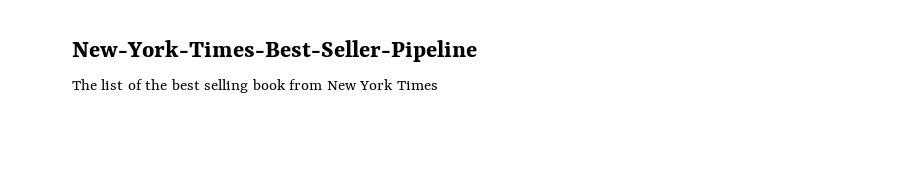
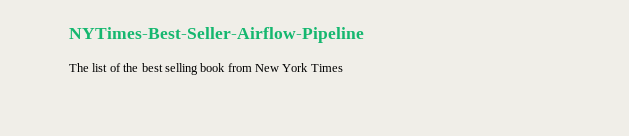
- New-York-Times-Best-Seller-Pipeline
+ NYTimes-Best-Seller-Airflow-Pipeline

